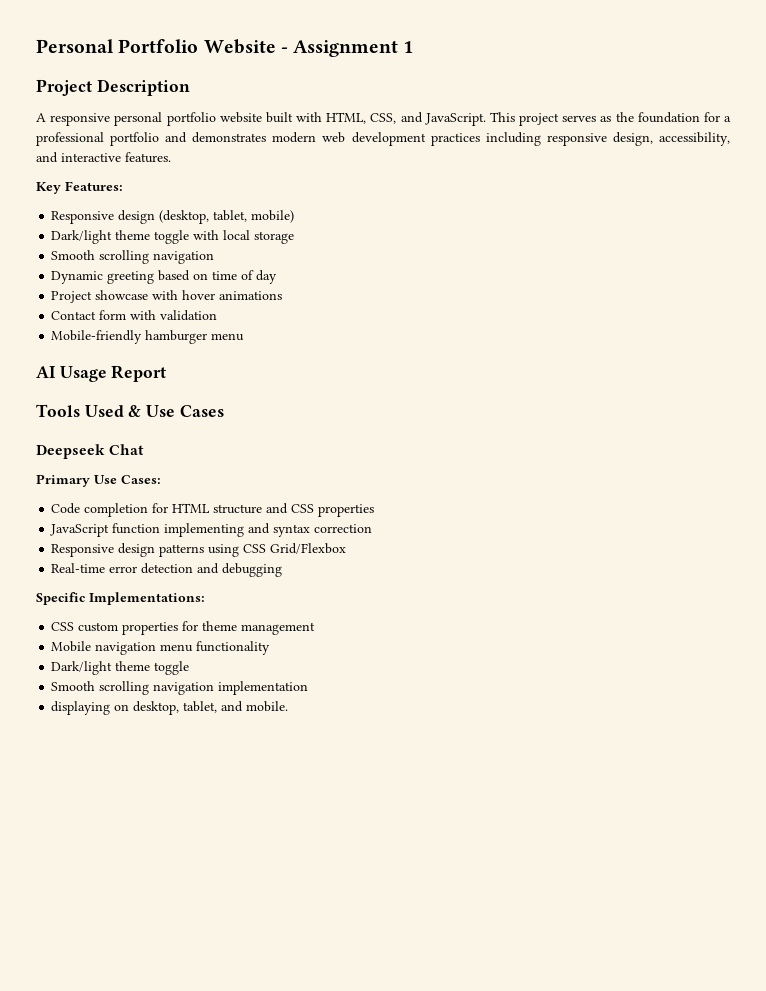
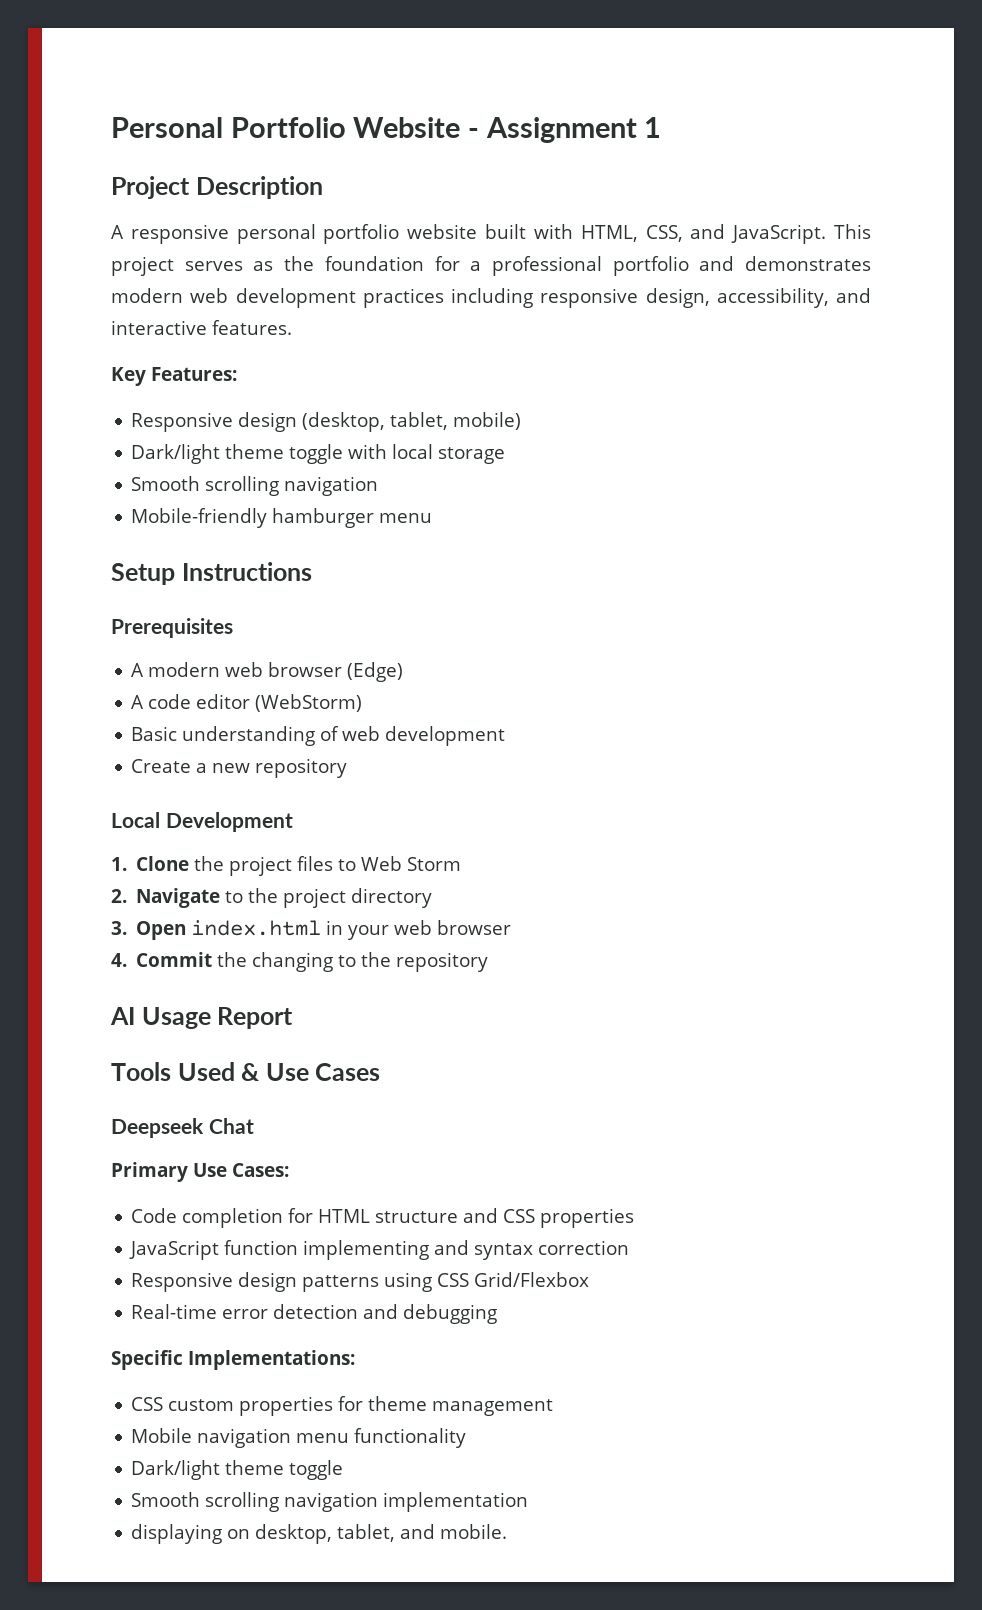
- Dynamic greeting based on time of day
- Project showcase with hover animations
- Contact form with validation
  Mobile-friendly hamburger menu
+ Setup Instructions
+ Prerequisites
+ A modern web browser (Edge)
+ A code editor (WebStorm)
+ Basic understanding of web development
+ Create a new repository
+ Local Development
+ 1. Clone the project files to Web Storm
+ 2. Navigate to the project directory
+ 3. Open index.html in your web browser
+ 4. Commit the changing to the repository

